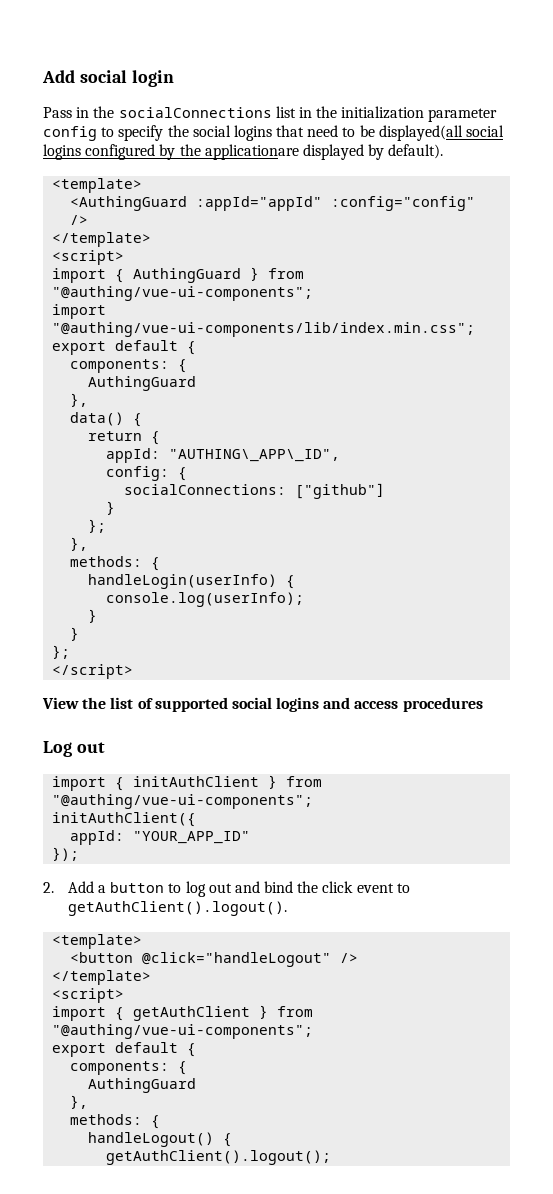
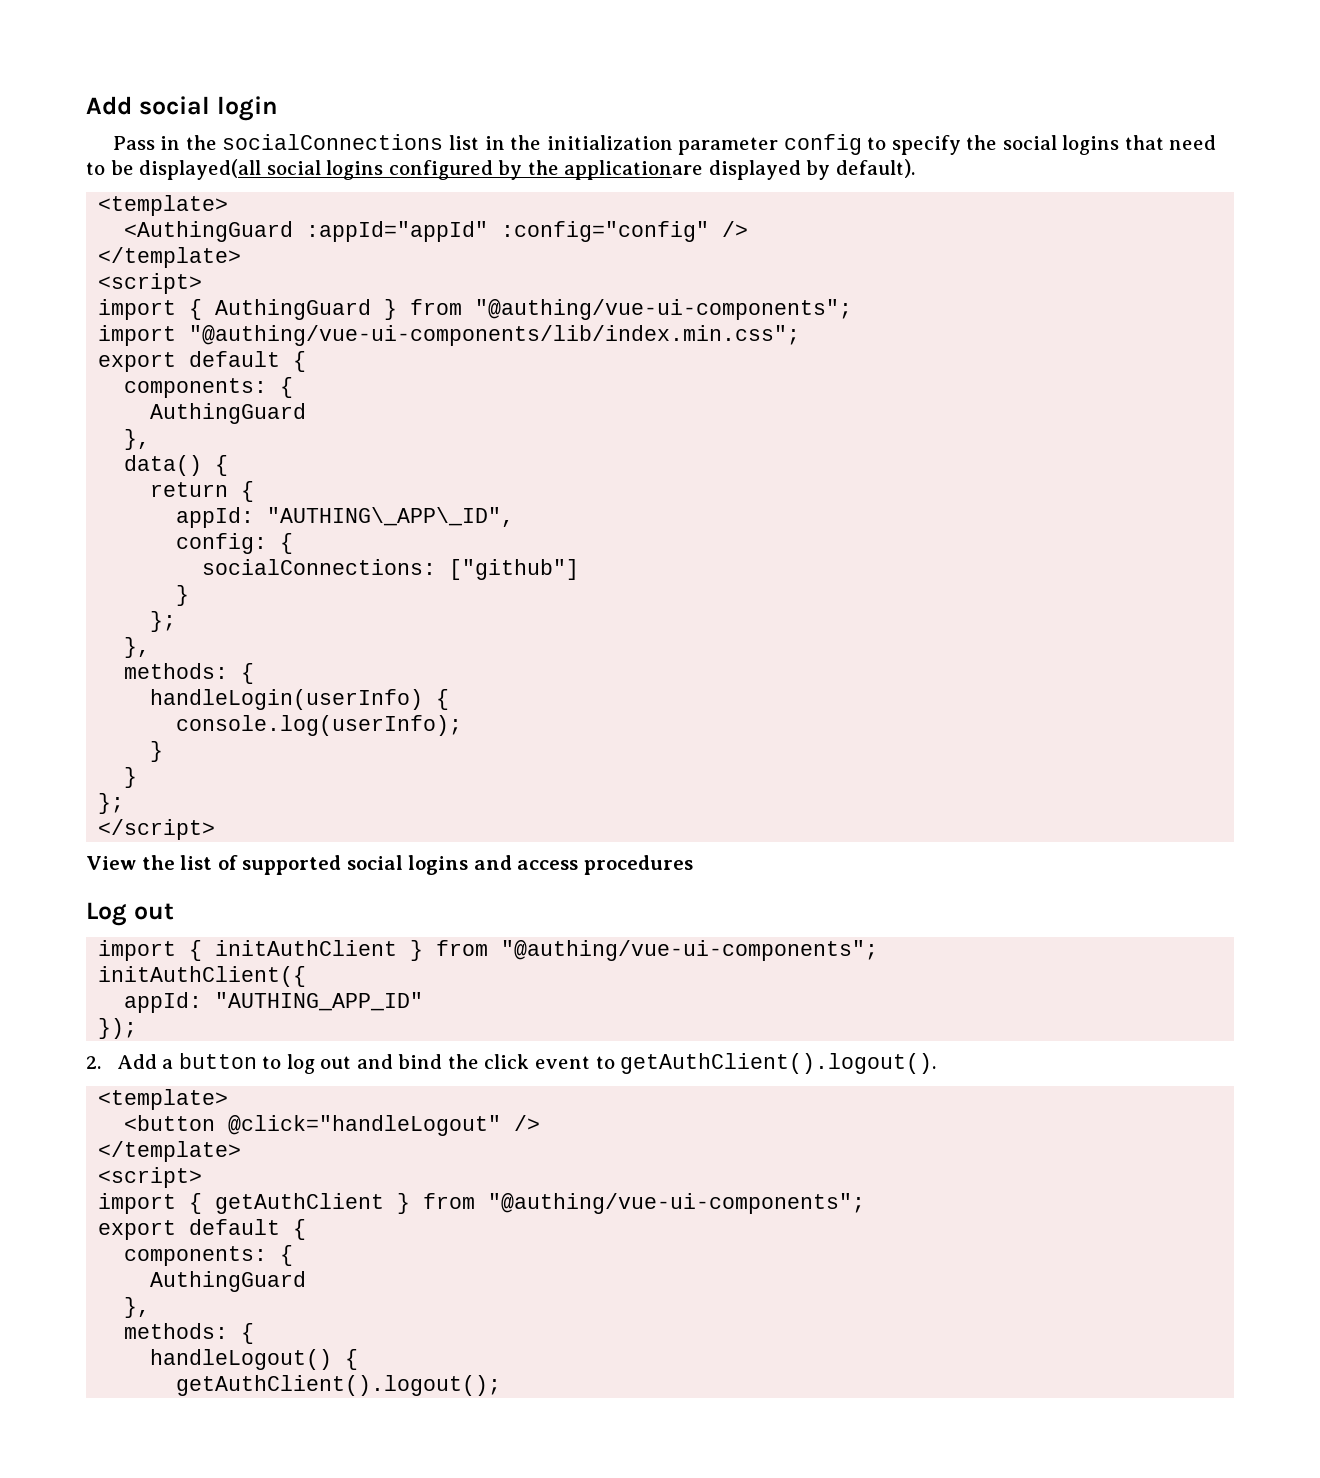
- appId: "YOUR_APP_ID"
+ appId: "AUTHING_APP_ID"

